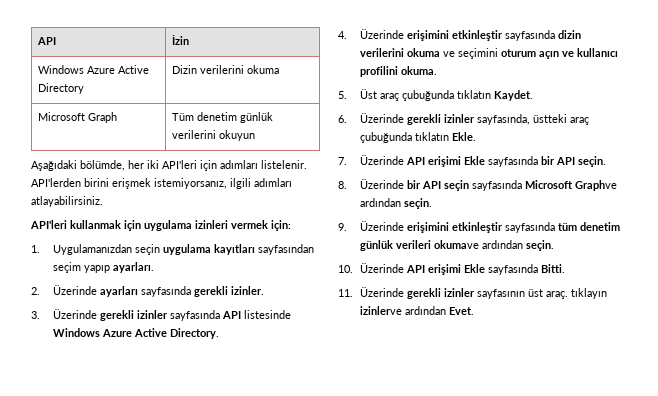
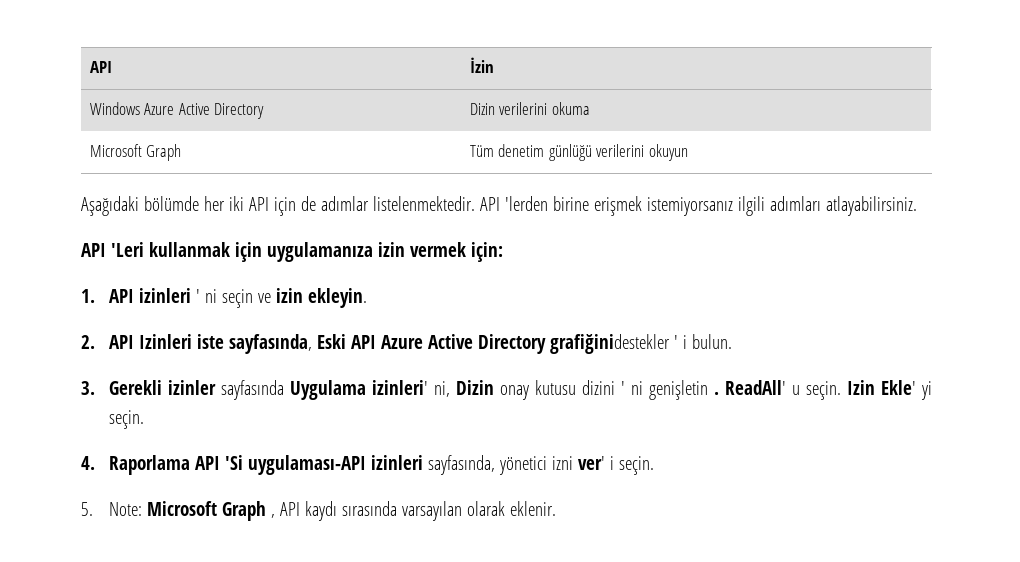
- Microsoft Graph | Tüm denetim günlük verilerini okuyun
+ Microsoft Graph | Tüm denetim günlüğü verilerini okuyun
- Aşağıdaki bölümde, her iki API'leri için adımları listelenir. API'lerden birini erişmek istemiyorsanız, ilgili adımları atlayabilirsiniz.
- API'leri kullanmak için uygulama izinleri vermek için:
- 1. Uygulamanızdan seçin uygulama kayıtları sayfasından seçim yapıp ayarları.
- 2. Üzerinde ayarları sayfasında gerekli izinler.
- 3. Üzerinde gerekli izinler sayfasında API listesinde Windows Azure Active Directory.
- 4. Üzerinde erişimini etkinleştir sayfasında dizin verilerini okuma ve seçimini oturum açın ve kullanıcı profilini okuma.
- 5. Üst araç çubuğunda tıklatın Kaydet.
- 6. Üzerinde gerekli izinler sayfasında, üstteki araç çubuğunda tıklatın Ekle.
- 7. Üzerinde API erişimi Ekle sayfasında bir API seçin.
- 8. Üzerinde bir API seçin sayfasında Microsoft Graphve ardından seçin.
- 9. Üzerinde erişimini etkinleştir sayfasında tüm denetim günlük verileri okumave ardından seçin.
- 10. Üzerinde API erişimi Ekle sayfasında Bitti.
- 11. Üzerinde gerekli izinler sayfasının üst araç. tıklayın izinlerve ardından Evet.
+ Aşağıdaki bölümde her iki API için de adımlar listelenmektedir. API 'lerden birine erişmek istemiyorsanız ilgili adımları atlayabilirsiniz.
+ API 'Leri kullanmak için uygulamanıza izin vermek için:
+ 1. API izinleri ' ni seçin ve izin ekleyin.
+ 2. API Izinleri iste sayfasında, Eski API Azure Active Directory grafiğinidestekler ' i bulun.
+ 3. Gerekli izinler sayfasında Uygulama izinleri' ni, Dizin onay kutusu dizini ' ni genişletin . ReadAll' u seçin. Izin Ekle' yi seçin.
+ 4. Raporlama API 'Si uygulaması-API izinleri sayfasında, yönetici izni ver' i seçin.
+ 5. Note: Microsoft Graph , API kaydı sırasında varsayılan olarak eklenir.

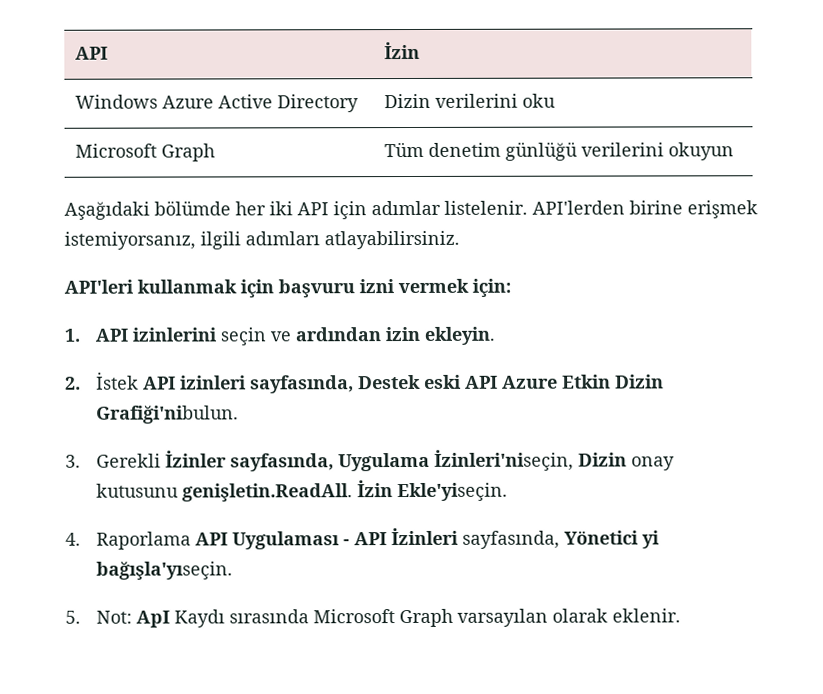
- Windows Azure Active Directory | Dizin verilerini okuma
+ Windows Azure Active Directory | Dizin verilerini oku
- Aşağıdaki bölümde her iki API için de adımlar listelenmektedir. API 'lerden birine erişmek istemiyorsanız ilgili adımları atlayabilirsiniz.
+ Aşağıdaki bölümde her iki API için adımlar listelenir. API'lerden birine erişmek istemiyorsanız, ilgili adımları atlayabilirsiniz.
- API 'Leri kullanmak için uygulamanıza izin vermek için:
+ API'leri kullanmak için başvuru izni vermek için:
- 1. API izinleri ' ni seçin ve izin ekleyin.
+ 1. API izinlerini seçin ve ardından izin ekleyin.
- 2. API Izinleri iste sayfasında, Eski API Azure Active Directory grafiğinidestekler ' i bulun.
- 3. Gerekli izinler sayfasında Uygulama izinleri' ni, Dizin onay kutusu dizini ' ni genişletin . ReadAll' u seçin. Izin Ekle' yi seçin.
- 4. Raporlama API 'Si uygulaması-API izinleri sayfasında, yönetici izni ver' i seçin.
- 5. Note: Microsoft Graph , API kaydı sırasında varsayılan olarak eklenir.
+ 2. İstek API izinleri sayfasında, Destek eski API Azure Etkin Dizin Grafiği'nibulun.
+ 3. Gerekli İzinler sayfasında, Uygulama İzinleri'niseçin, Dizin onay kutusunu genişletin.ReadAll. İzin Ekle'yiseçin.
+ 4. Raporlama API Uygulaması - API İzinleri sayfasında, Yönetici yi bağışla'yıseçin.
+ 5. Not: ApI Kaydı sırasında Microsoft Graph varsayılan olarak eklenir.

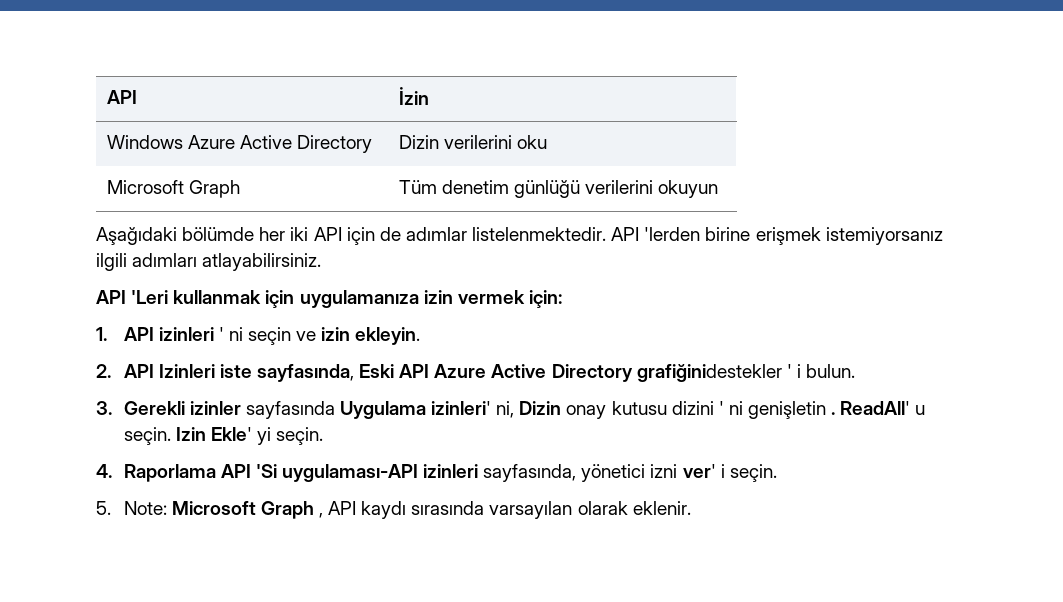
- Aşağıdaki bölümde her iki API için adımlar listelenir. API'lerden birine erişmek istemiyorsanız, ilgili adımları atlayabilirsiniz.
+ Aşağıdaki bölümde her iki API için de adımlar listelenmektedir. API 'lerden birine erişmek istemiyorsanız ilgili adımları atlayabilirsiniz.
- API'leri kullanmak için başvuru izni vermek için:
+ API 'Leri kullanmak için uygulamanıza izin vermek için:
- 1. API izinlerini seçin ve ardından izin ekleyin.
+ 1. API izinleri ' ni seçin ve izin ekleyin.
- 2. İstek API izinleri sayfasında, Destek eski API Azure Etkin Dizin Grafiği'nibulun.
- 3. Gerekli İzinler sayfasında, Uygulama İzinleri'niseçin, Dizin onay kutusunu genişletin.ReadAll. İzin Ekle'yiseçin.
- 4. Raporlama API Uygulaması - API İzinleri sayfasında, Yönetici yi bağışla'yıseçin.
- 5. Not: ApI Kaydı sırasında Microsoft Graph varsayılan olarak eklenir.
+ 2. API Izinleri iste sayfasında, Eski API Azure Active Directory grafiğinidestekler ' i bulun.
+ 3. Gerekli izinler sayfasında Uygulama izinleri' ni, Dizin onay kutusu dizini ' ni genişletin . ReadAll' u seçin. Izin Ekle' yi seçin.
+ 4. Raporlama API 'Si uygulaması-API izinleri sayfasında, yönetici izni ver' i seçin.
+ 5. Note: Microsoft Graph , API kaydı sırasında varsayılan olarak eklenir.

